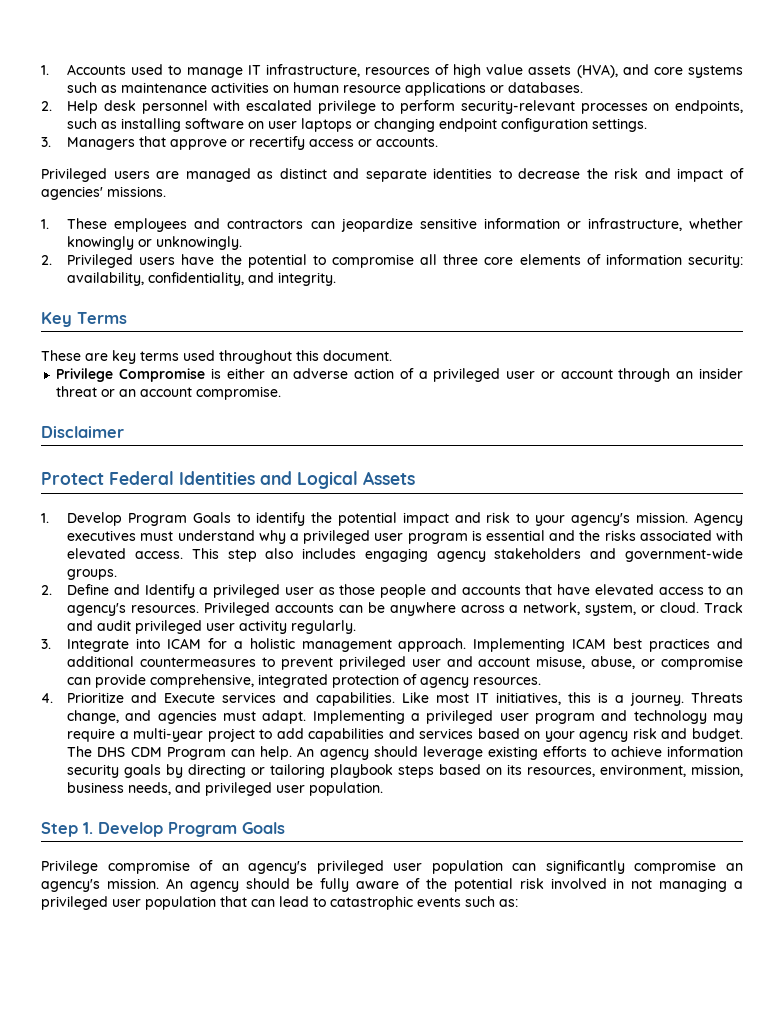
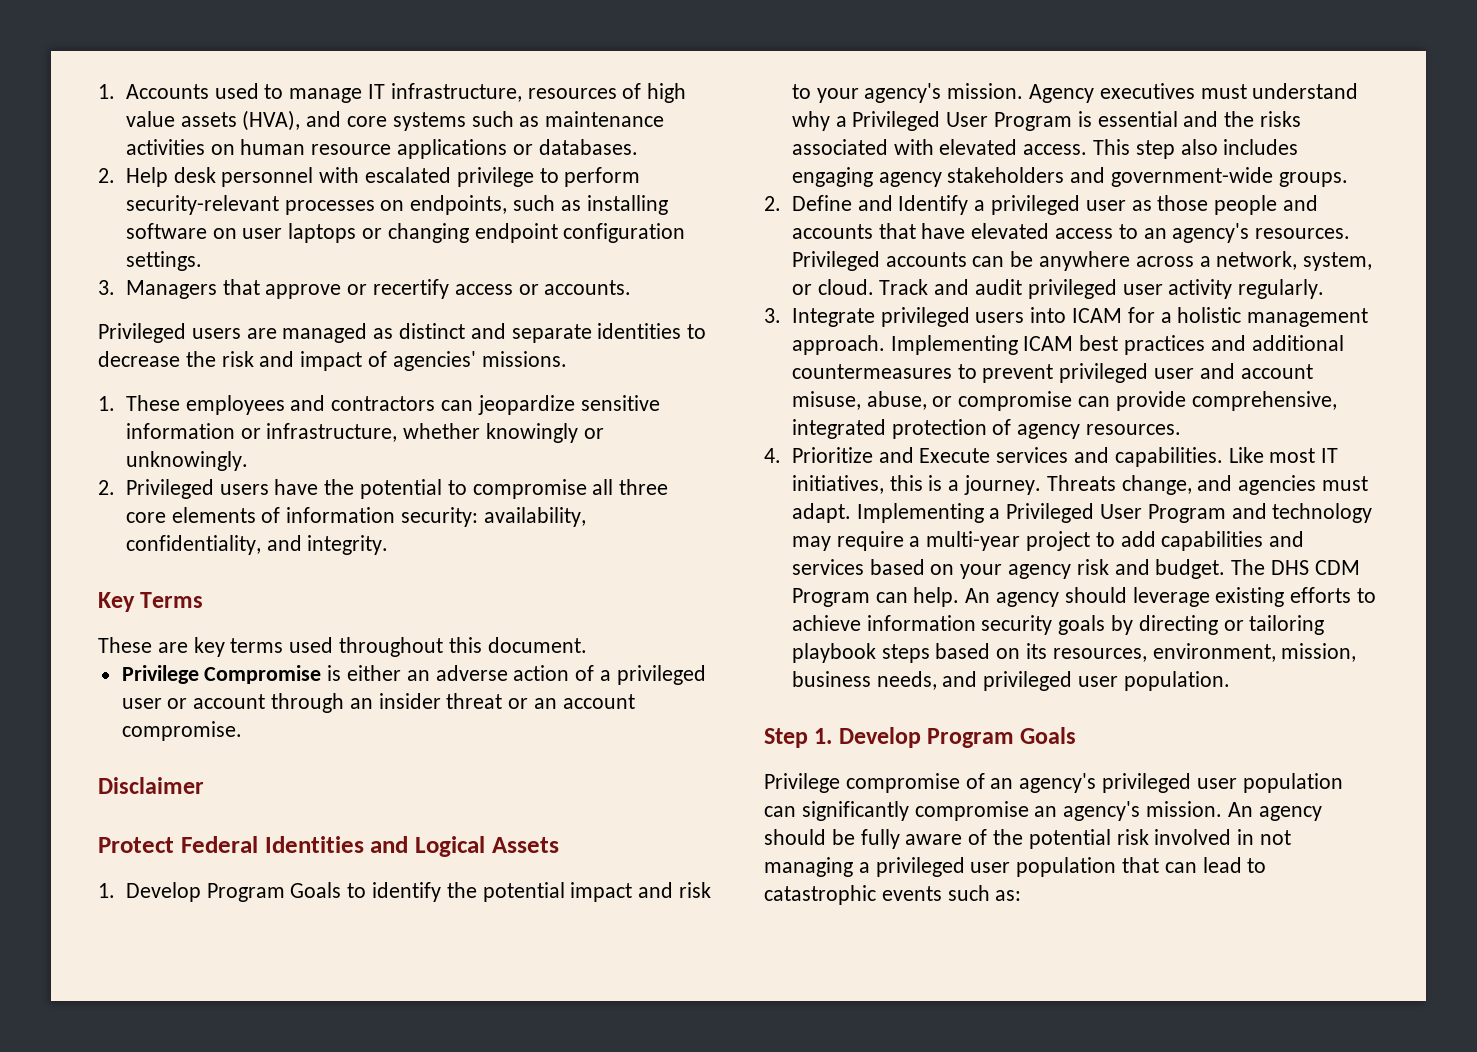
- Agency executives must understand why a privileged user program is essential and the risks associated with elevated access.
+ Agency executives must understand why a Privileged User Program is essential and the risks associated with elevated access.
- 3. Integrate into ICAM for a holistic management approach.
+ 3. Integrate privileged users into ICAM for a holistic management approach.
- Implementing a privileged user program and technology may require a multi-year project to add capabilities and services based on your agency risk and budget.
+ Implementing a Privileged User Program and technology may require a multi-year project to add capabilities and services based on your agency risk and budget.

